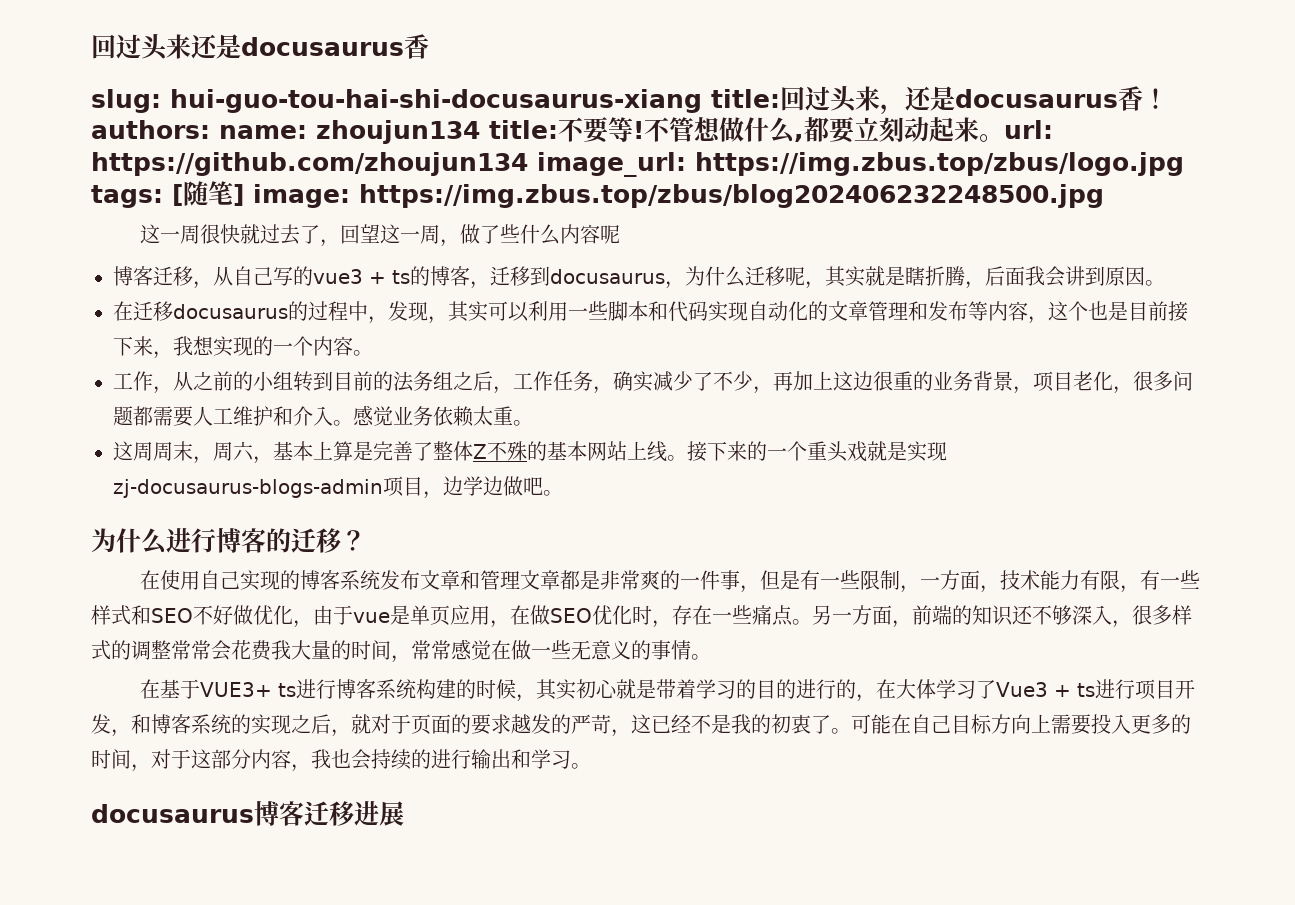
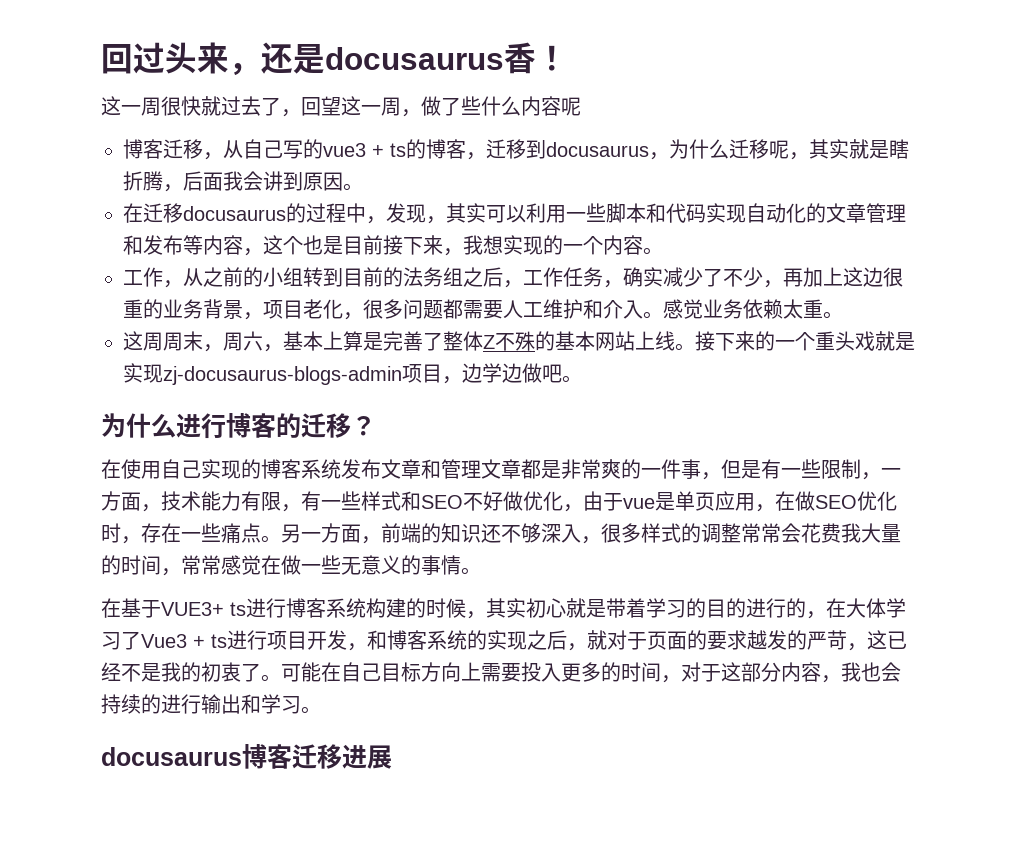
- 回过头来还是docusaurus香
- slug: hui-guo-tou-hai-shi-docusaurus-xiang title:回过头来，还是docusaurus香！authors: name: zhoujun134 title:不要等!不管想做什么,都要立刻动起来。url: https://github.com/zhoujun134 image_url: https://img.zbus.top/zbus/logo.jpg tags: [随笔] image: https://img.zbus.top/zbus/blog202406232248500.jpg
+ 回过头来，还是docusaurus香！

